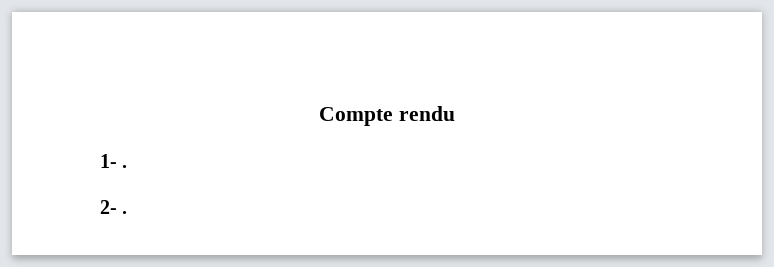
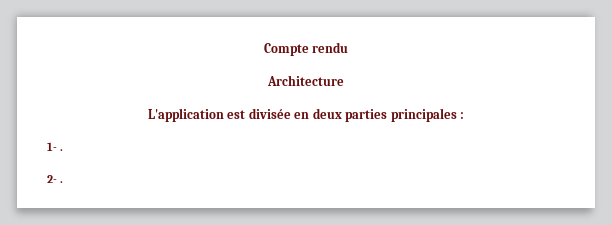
+ Architecture
+ L'application est divisée en deux parties principales :

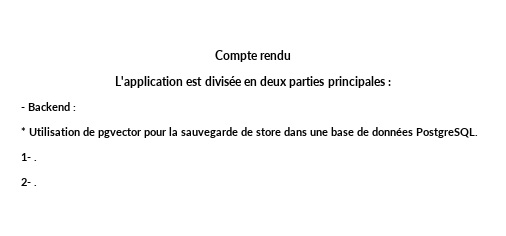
- Architecture
+ - Backend :
+ * Utilisation de pgvector pour la sauvegarde de store dans une base de données PostgreSQL.

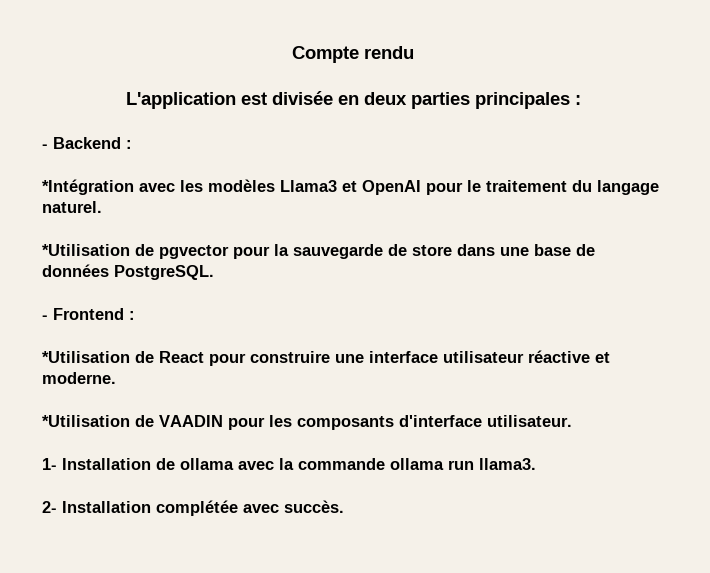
- * Utilisation de pgvector pour la sauvegarde de store dans une base de données PostgreSQL.
+ *Intégration avec les modèles Llama3 et OpenAI pour le traitement du langage naturel.
+ *Utilisation de pgvector pour la sauvegarde de store dans une base de données PostgreSQL.
- 1- .
- 2- .
+ - Frontend :
+ *Utilisation de React pour construire une interface utilisateur réactive et moderne.
+ *Utilisation de VAADIN pour les composants d'interface utilisateur.
+ 1- Installation de ollama avec la commande ollama run llama3.
+ 2- Installation complétée avec succès.

